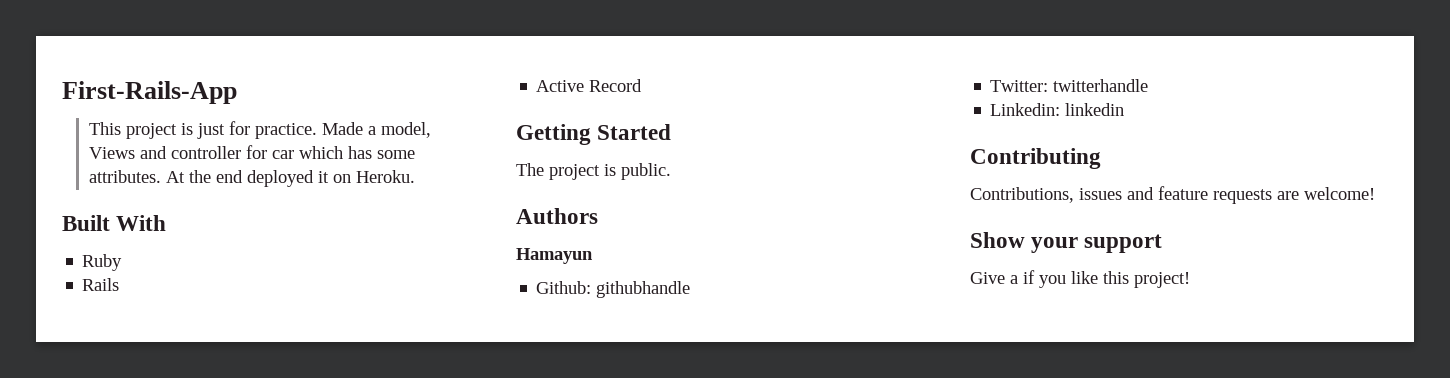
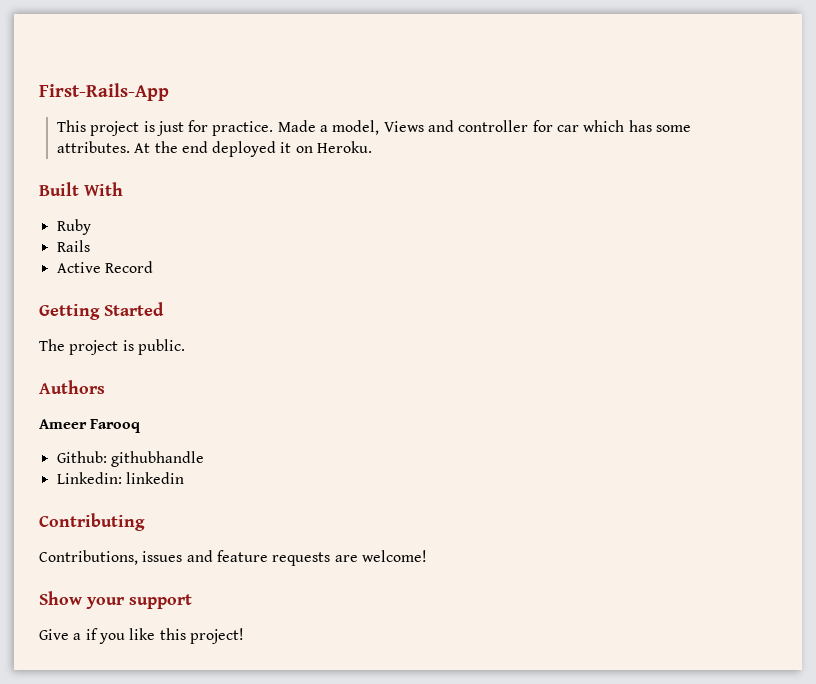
- Hamayun
+ Ameer Farooq
- Twitter: twitterhandle

